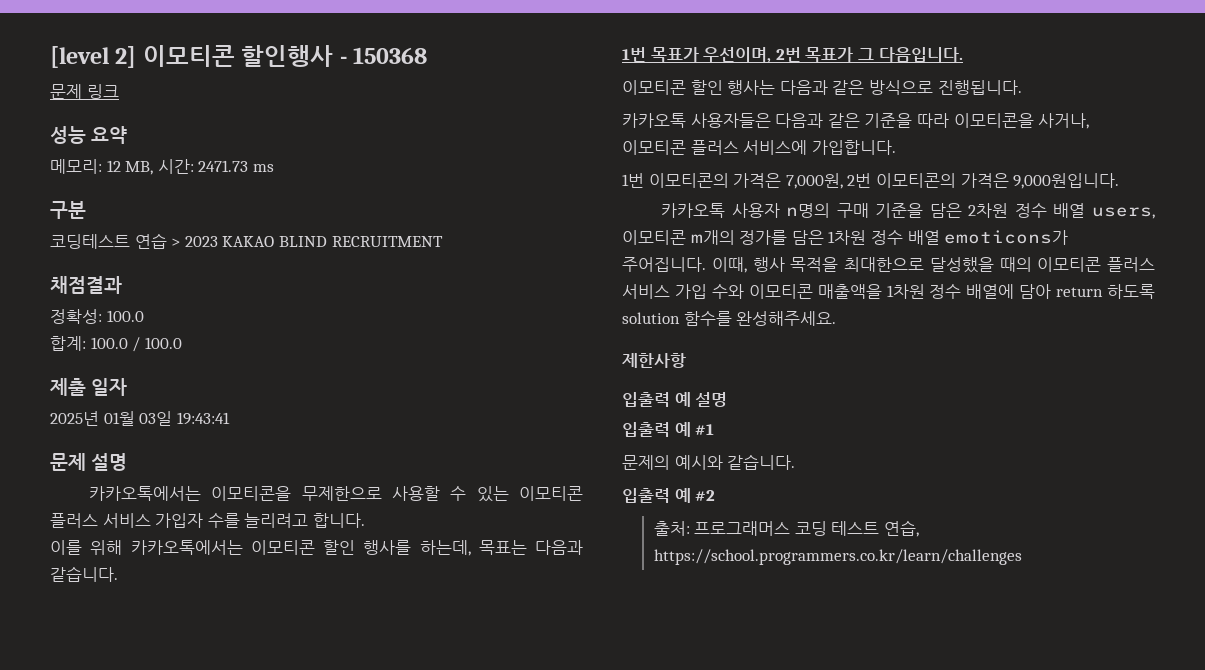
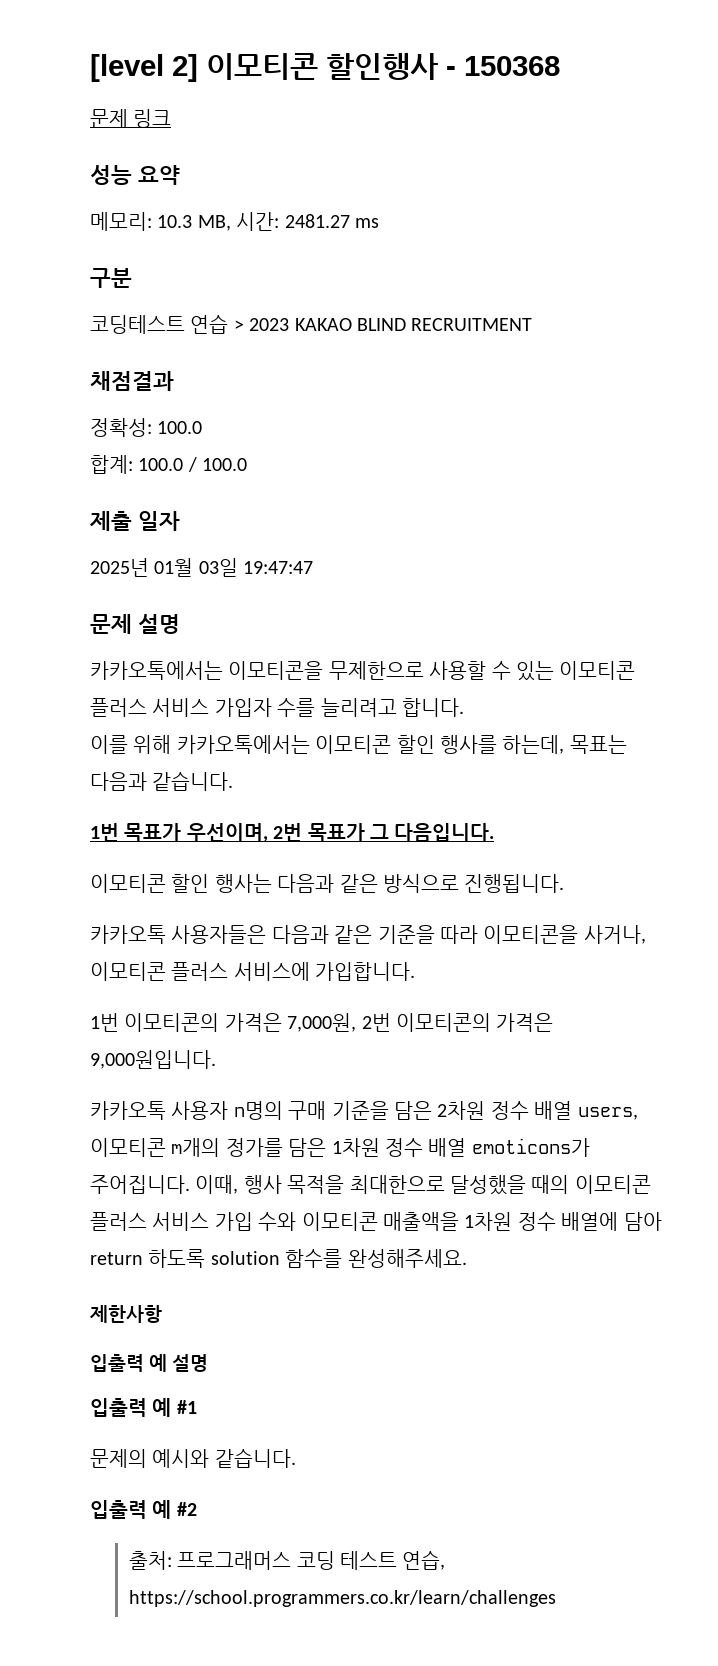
- 메모리: 12 MB, 시간: 2471.73 ms
+ 메모리: 10.3 MB, 시간: 2481.27 ms
- 2025년 01월 03일 19:43:41
+ 2025년 01월 03일 19:47:47

